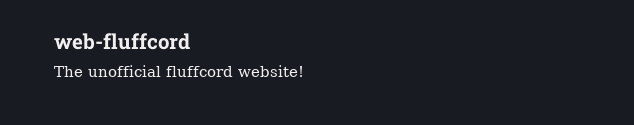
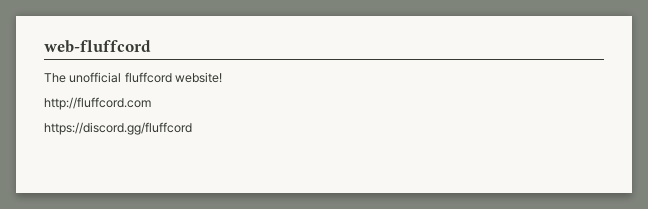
+ http://fluffcord.com
+ https://discord.gg/fluffcord

